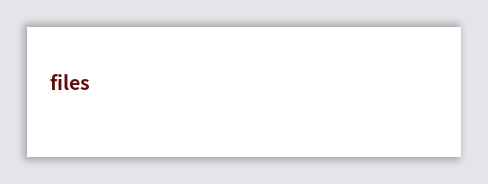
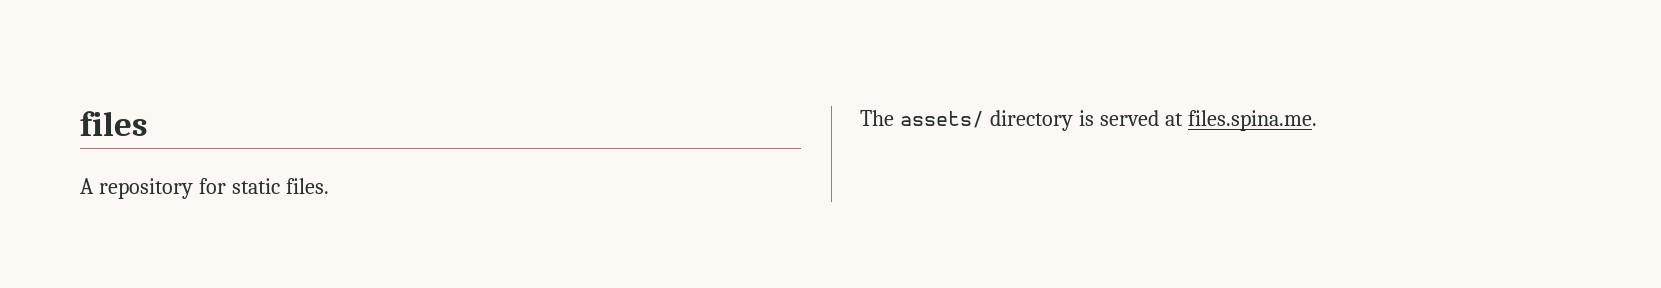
+ A repository for static files.
+ The assets/ directory is served at files.spina.me.

